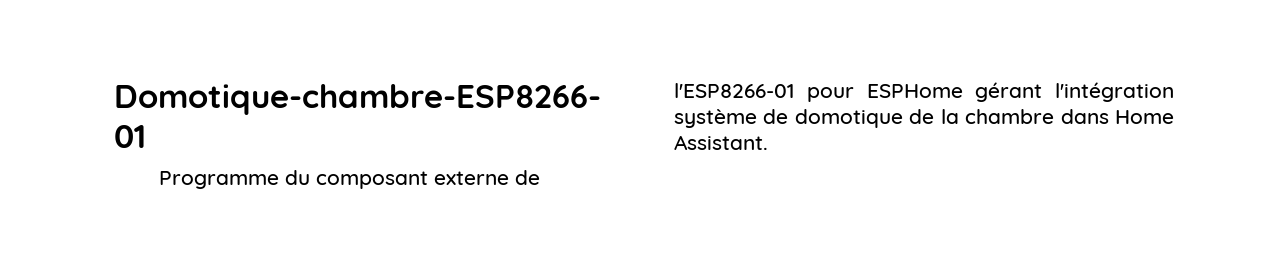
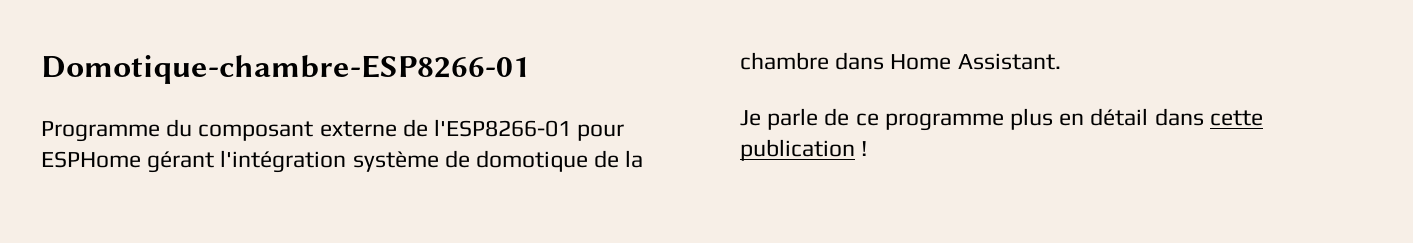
+ Je parle de ce programme plus en détail dans cette publication !

